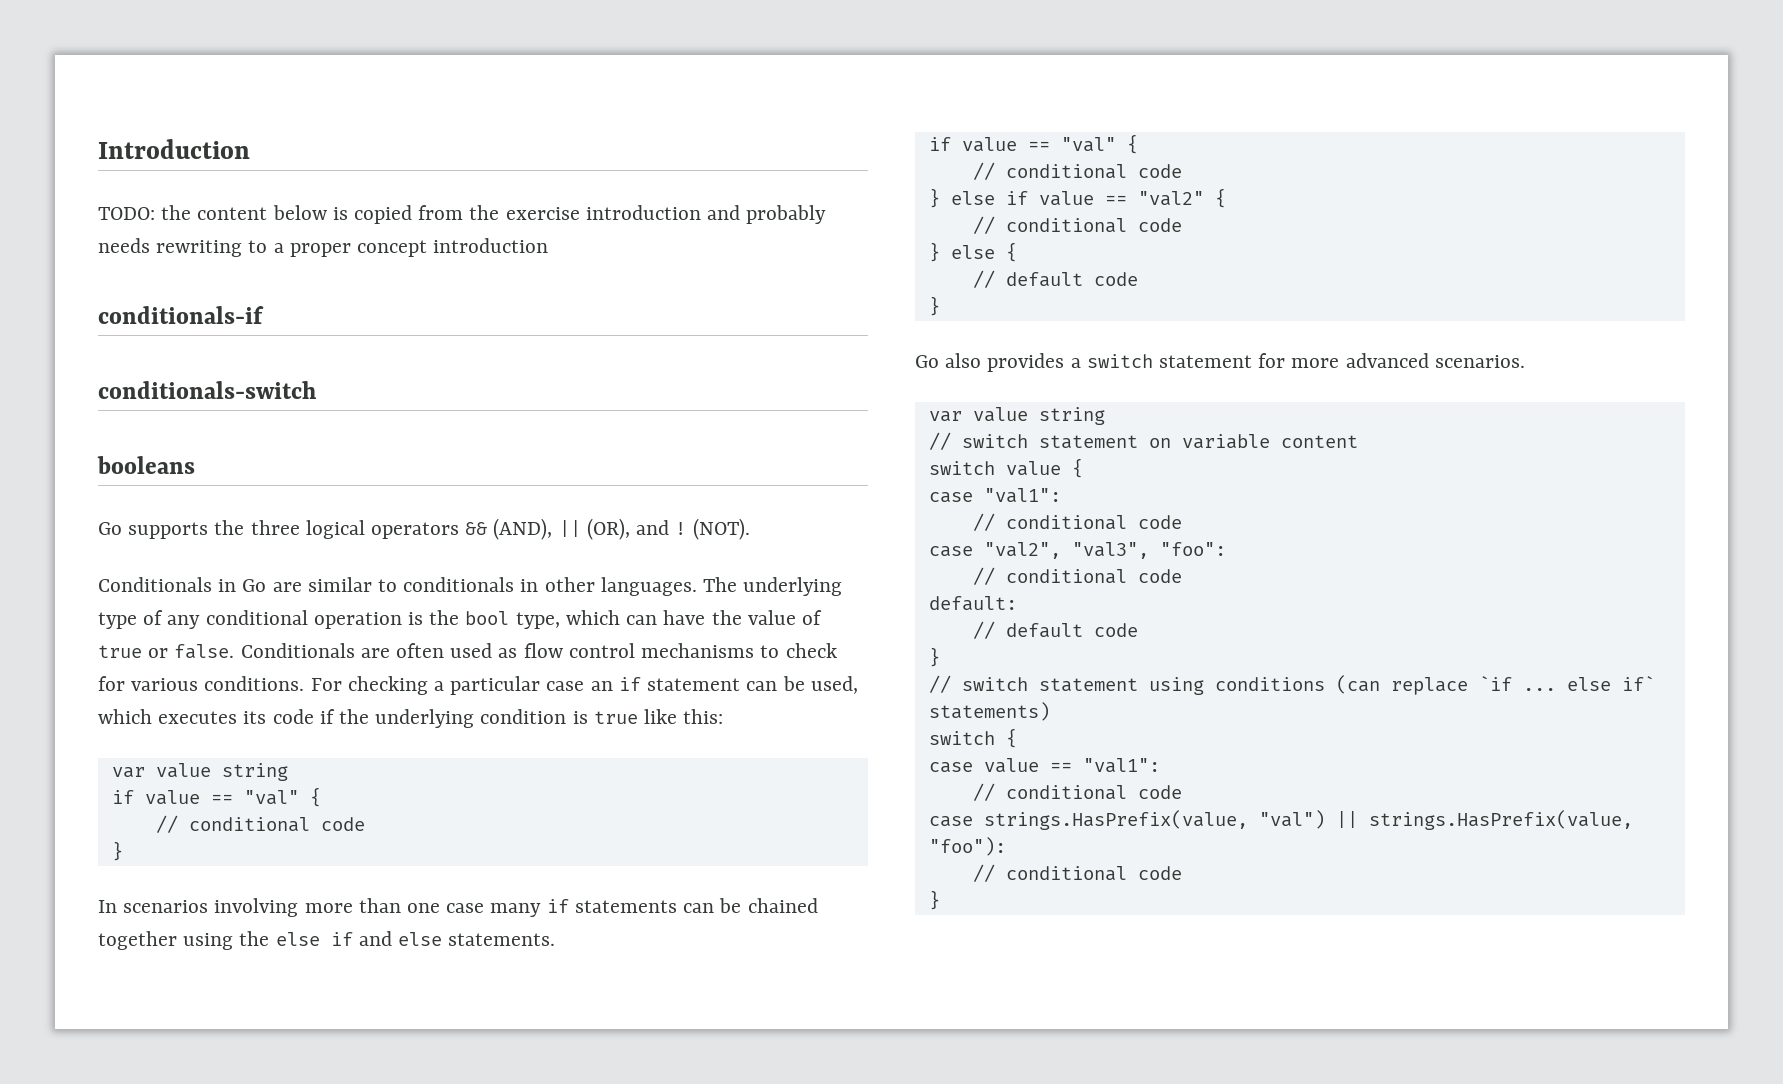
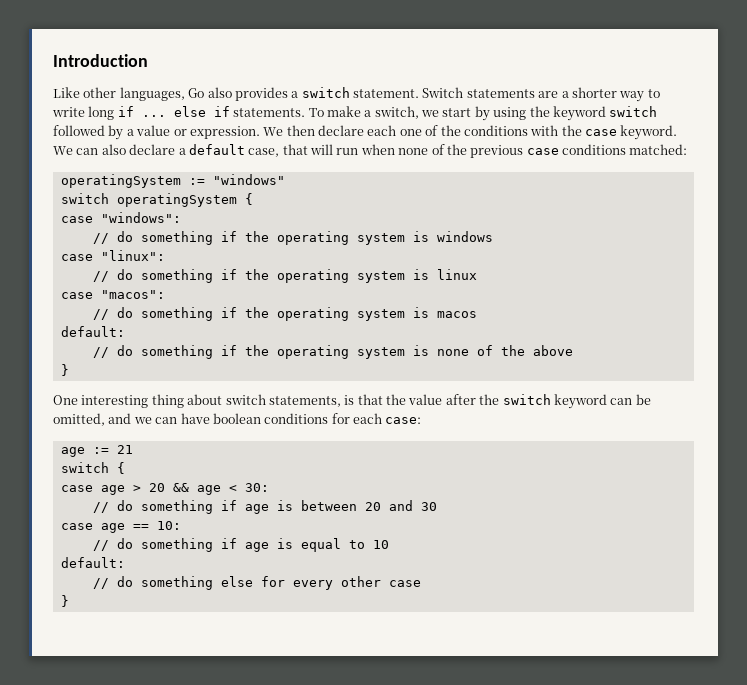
- TODO: the content below is copied from the exercise introduction and probably needs rewriting to a proper concept introduction
- conditionals-if
- conditionals-switch
- booleans
- Go supports the three logical operators && (AND), || (OR), and ! (NOT).
- Conditionals in Go are similar to conditionals in other languages. The underlying type of any conditional operation is the bool type, which can have the value of true or false. Conditionals are often used as flow control mechanisms to check for various conditions. For checking a particular case an if statement can be used, which executes its code if the underlying condition is true like this:
- var value string
- if value == "val" {
- // conditional code
+ Like other languages, Go also provides a switch statement. Switch statements are a shorter way to write long if ... else if statements. To make a switch, we start by using the keyword switch followed by a value or expression. We then declare each one of the conditions with the case keyword. We can also declare a default case, that will run when none of the previous case conditions matched:
+ operatingSystem := "windows"
+ switch operatingSystem {
+ case "windows":
+ // do something if the operating system is windows
+ case "linux":
+ // do something if the operating system is linux
+ case "macos":
+ // do something if the operating system is macos
+ default:
+ // do something if the operating system is none of the above
  }
- In scenarios involving more than one case many if statements can be chained together using the else if and else statements.
- if value == "val" {
- // conditional code
- } else if value == "val2" {
- // conditional code
- } else {
- // default code
- }
- Go also provides a switch statement for more advanced scenarios.
- var value string
- // switch statement on variable content
- switch value {
- case "val1":
- // conditional code
- case "val2", "val3", "foo":
- // conditional code
+ One interesting thing about switch statements, is that the value after the switch keyword can be omitted, and we can have boolean conditions for each case:
+ age := 21
+ switch {
+ case age > 20 && age < 30:
+ // do something if age is between 20 and 30
+ case age == 10:
+ // do something if age is equal to 10
  default:
- // default code
- }
- // switch statement using conditions (can replace `if ... else if` statements)
- switch {
- case value == "val1":
- // conditional code
- case strings.HasPrefix(value, "val") || strings.HasPrefix(value, "foo"):
- // conditional code
+ // do something else for every other case

